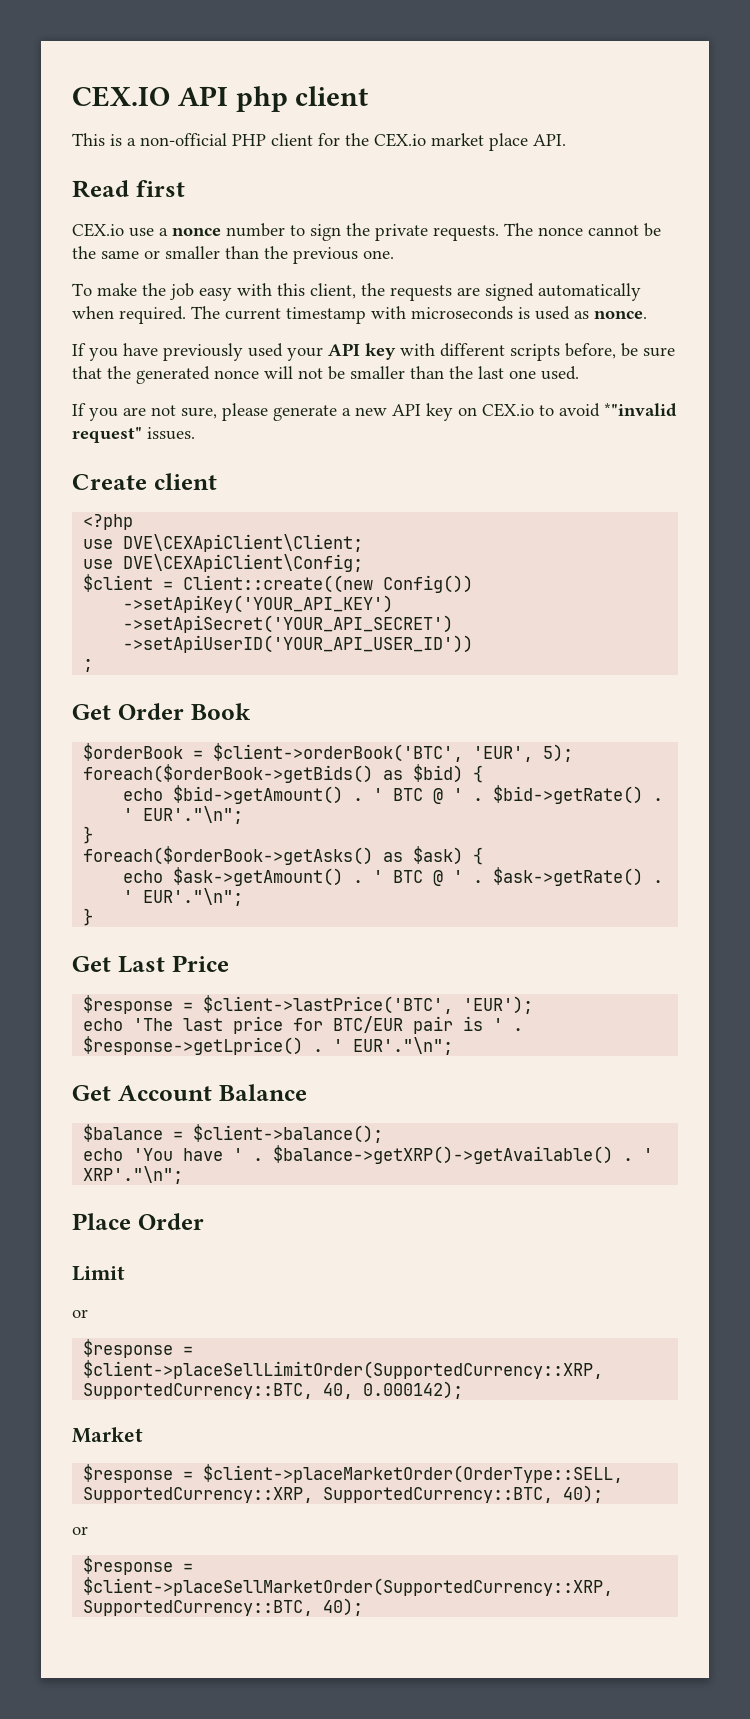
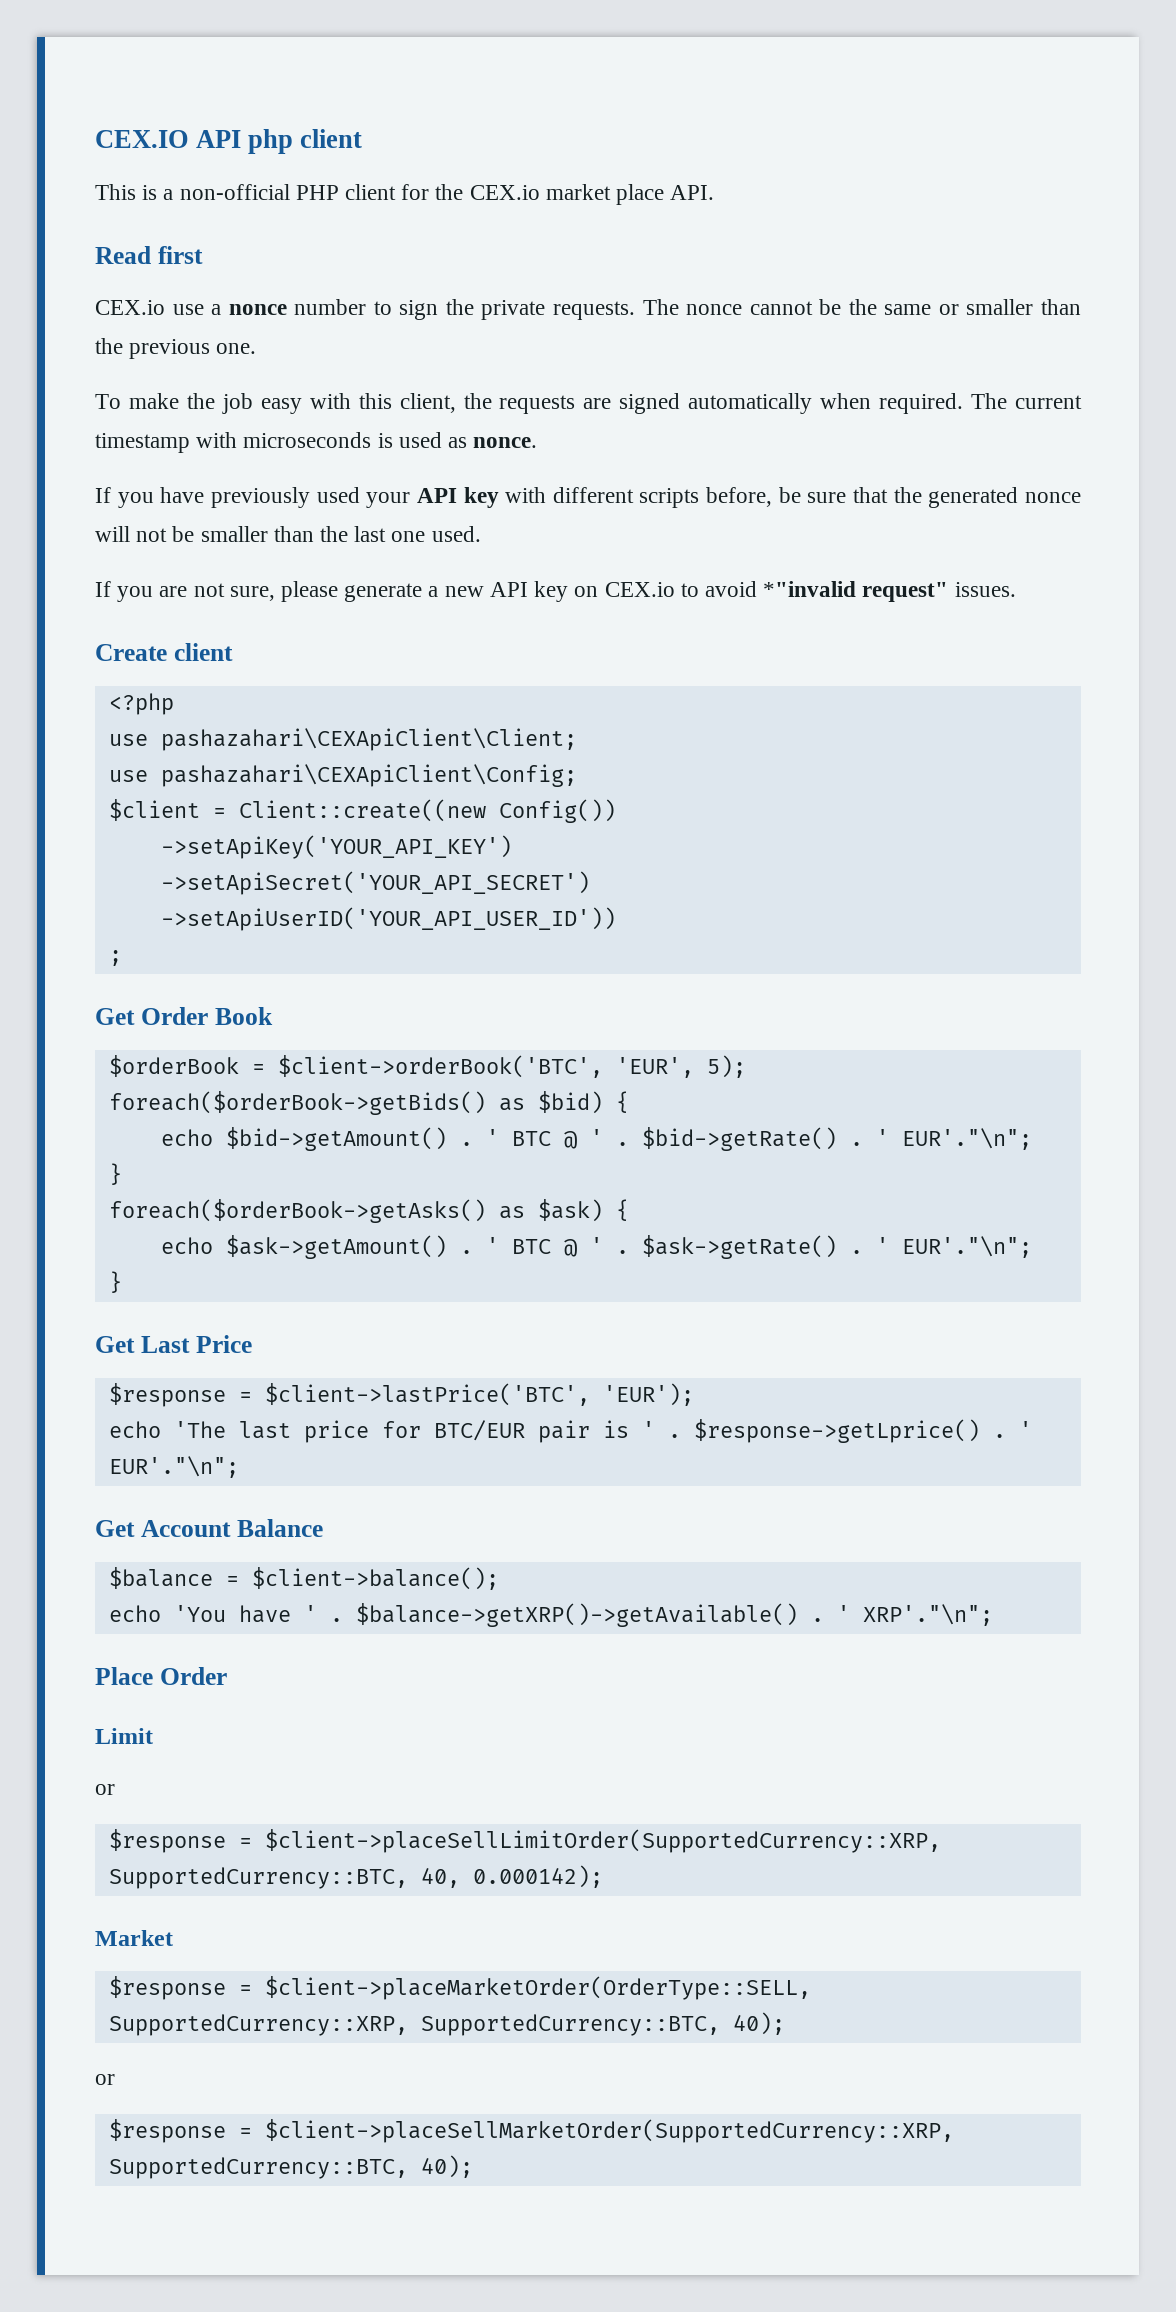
- use DVE\CEXApiClient\Client;
- use DVE\CEXApiClient\Config;
+ use pashazahari\CEXApiClient\Client;
+ use pashazahari\CEXApiClient\Config;

